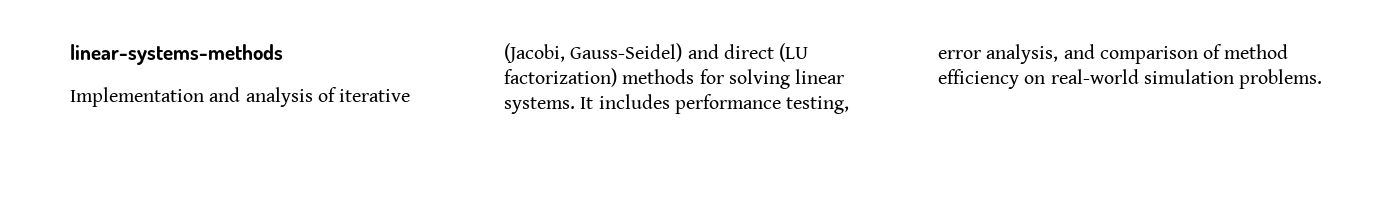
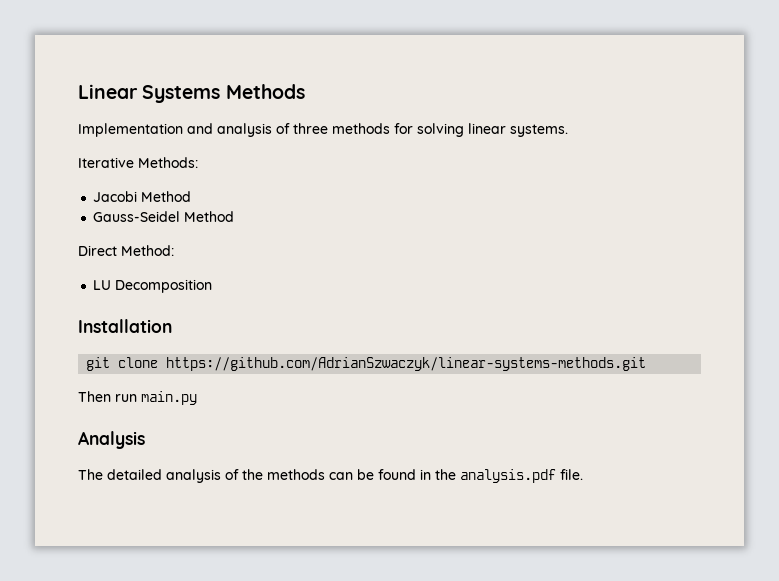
- linear-systems-methods
+ Linear Systems Methods
- Implementation and analysis of iterative (Jacobi, Gauss-Seidel) and direct (LU factorization) methods for solving linear systems. It includes performance testing, error analysis, and comparison of method efficiency on real-world simulation problems.
+ Implementation and analysis of three methods for solving linear systems.
+ Iterative Methods:
+ Jacobi Method
+ Gauss-Seidel Method
+ Direct Method:
+ LU Decomposition
+ Installation
+ git clone https://github.com/AdrianSzwaczyk/linear-systems-methods.git
+ Then run main.py
+ Analysis
+ The detailed analysis of the methods can be found in the analysis.pdf file.

